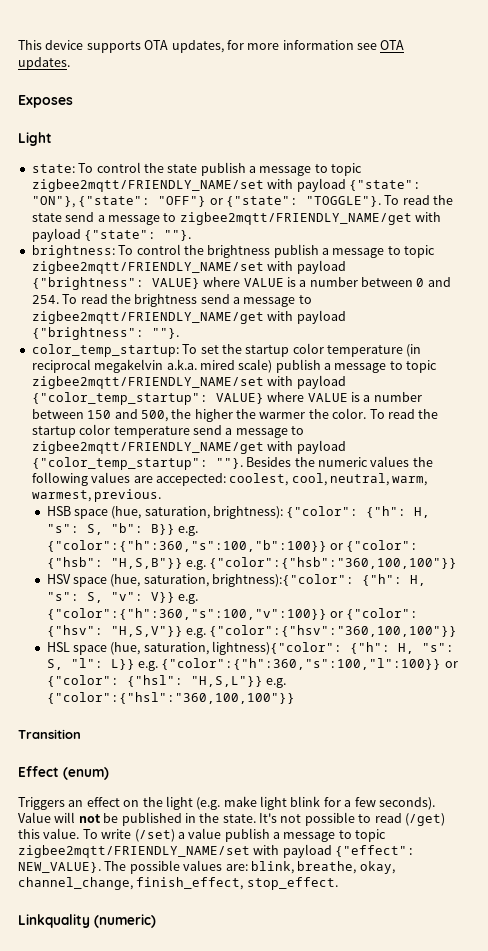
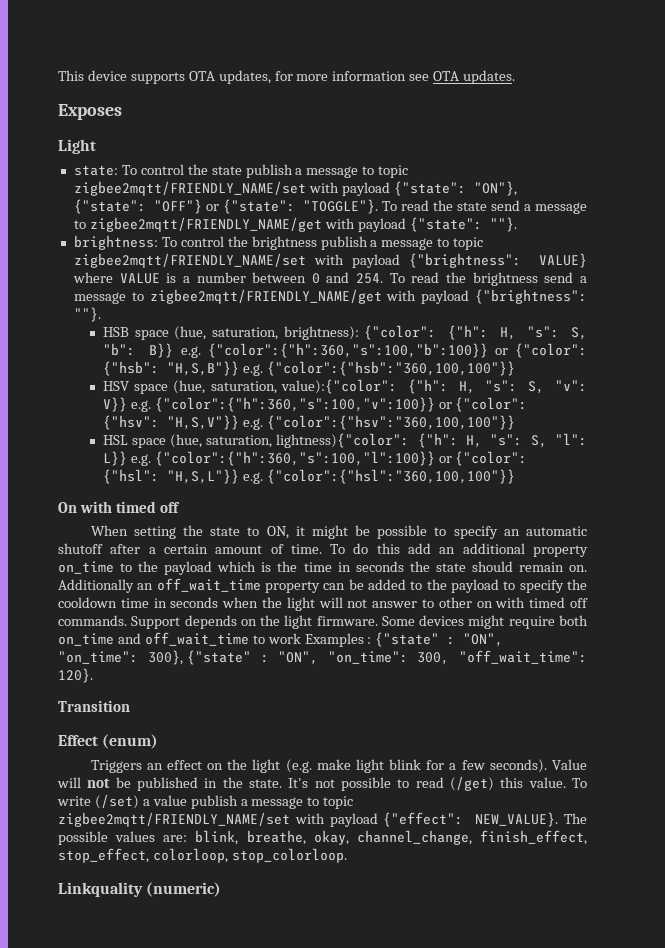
- color_temp_startup: To set the startup color temperature (in reciprocal megakelvin a.k.a. mired scale) publish a message to topic zigbee2mqtt/FRIENDLY_NAME/set with payload {"color_temp_startup": VALUE} where VALUE is a number between 150 and 500, the higher the warmer the color. To read the startup color temperature send a message to zigbee2mqtt/FRIENDLY_NAME/get with payload {"color_temp_startup": ""}. Besides the numeric values the following values are accepected: coolest, cool, neutral, warm, warmest, previous.
- HSV space (hue, saturation, brightness):{"color": {"h": H, "s": S, "v": V}} e.g. {"color":{"h":360,"s":100,"v":100}} or {"color": {"hsv": "H,S,V"}} e.g. {"color":{"hsv":"360,100,100"}}
+ HSV space (hue, saturation, value):{"color": {"h": H, "s": S, "v": V}} e.g. {"color":{"h":360,"s":100,"v":100}} or {"color": {"hsv": "H,S,V"}} e.g. {"color":{"hsv":"360,100,100"}}
+ On with timed off
+ When setting the state to ON, it might be possible to specify an automatic shutoff after a certain amount of time. To do this add an additional property on_time to the payload which is the time in seconds the state should remain on. Additionally an off_wait_time property can be added to the payload to specify the cooldown time in seconds when the light will not answer to other on with timed off commands. Support depends on the light firmware. Some devices might require both on_time and off_wait_time to work Examples : {"state" : "ON", "on_time": 300}, {"state" : "ON", "on_time": 300, "off_wait_time": 120}.
- The possible values are: blink, breathe, okay, channel_change, finish_effect, stop_effect.
+ The possible values are: blink, breathe, okay, channel_change, finish_effect, stop_effect, colorloop, stop_colorloop.

